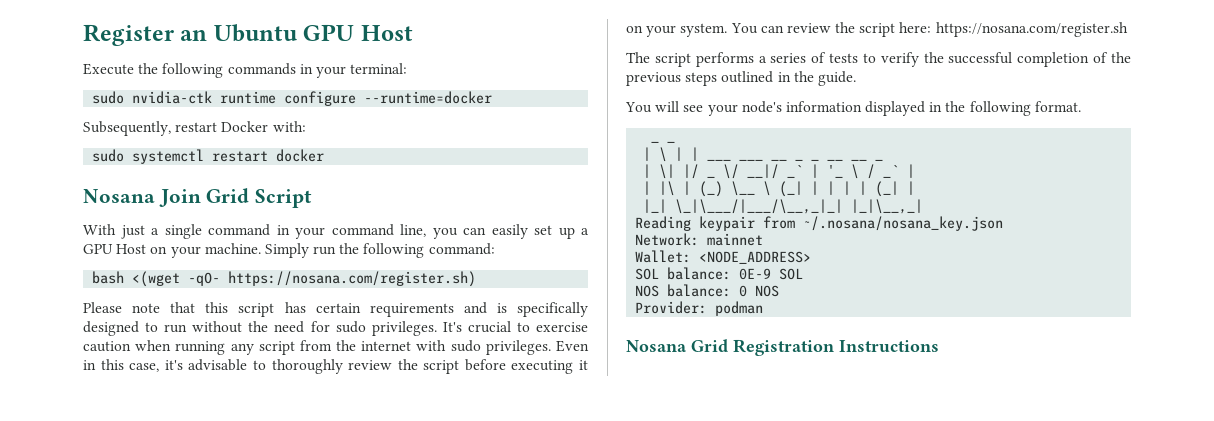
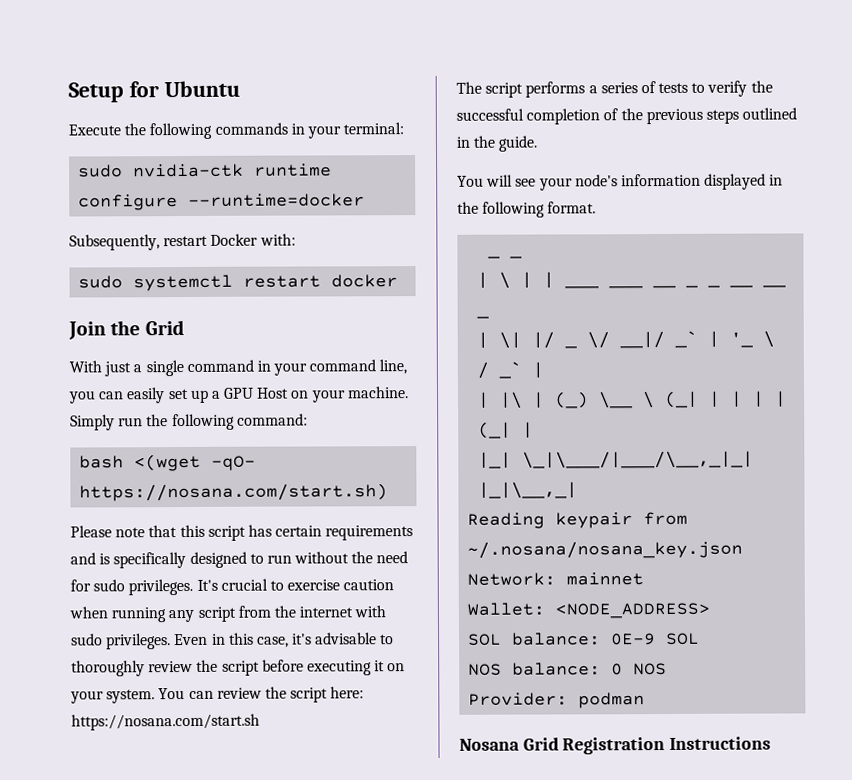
- Register an Ubuntu GPU Host
+ Setup for Ubuntu
- Nosana Join Grid Script
+ Join the Grid
- bash <(wget -qO- https://nosana.com/register.sh)
+ bash <(wget -qO- https://nosana.com/start.sh)
- You can review the script here: https://nosana.com/register.sh
+ You can review the script here: https://nosana.com/start.sh

